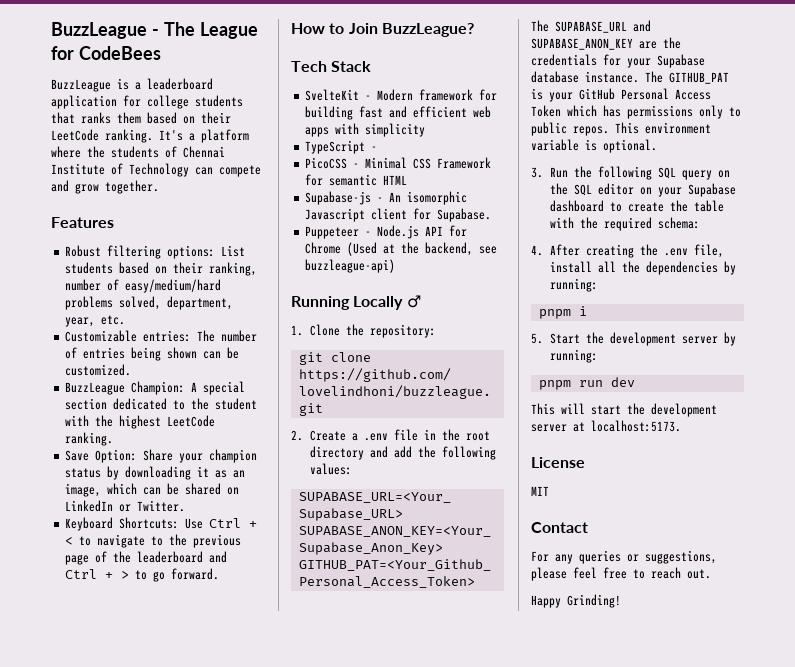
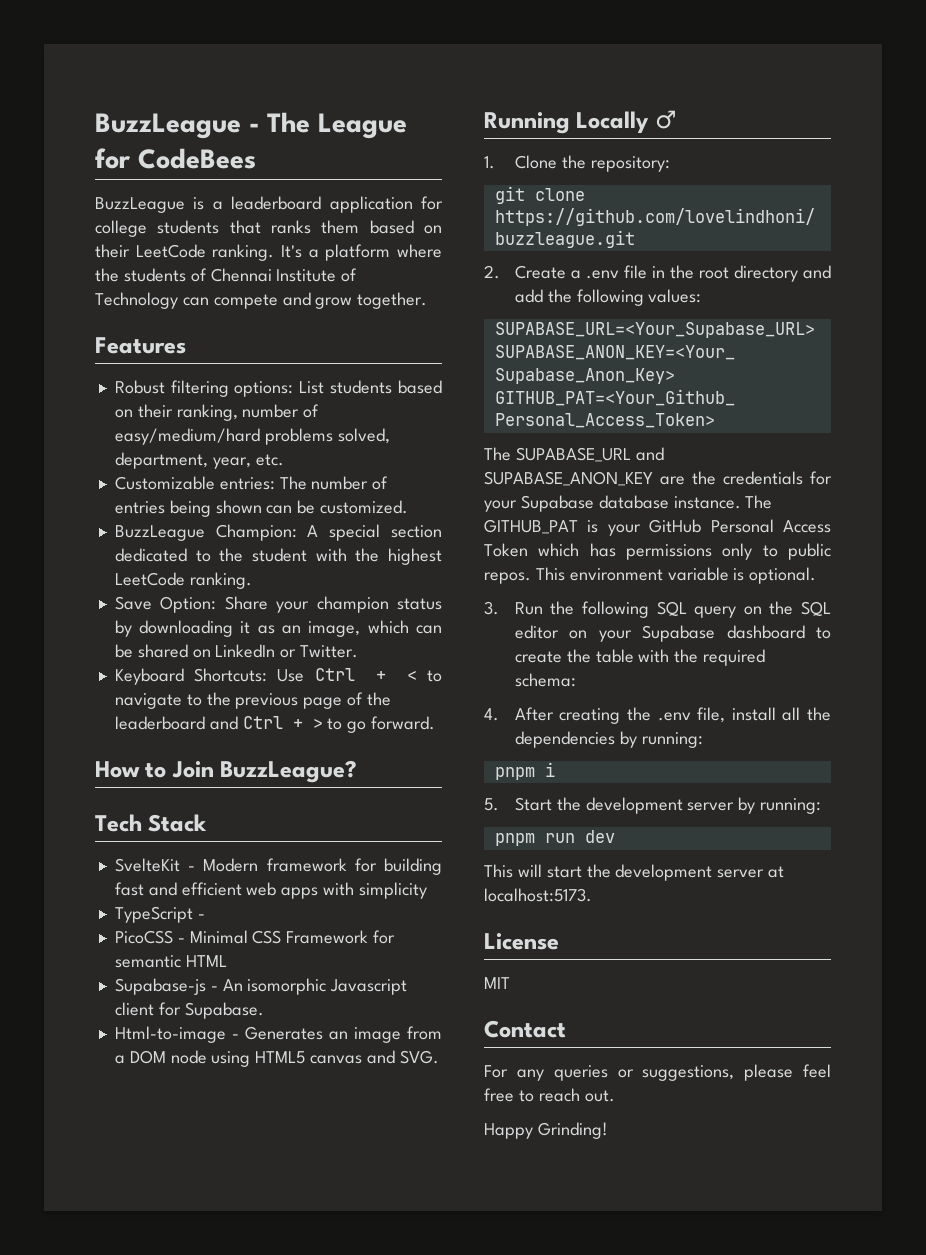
- Puppeteer - Node.js API for Chrome (Used at the backend, see buzzleague-api)
+ Html-to-image - Generates an image from a DOM node using HTML5 canvas and SVG.

